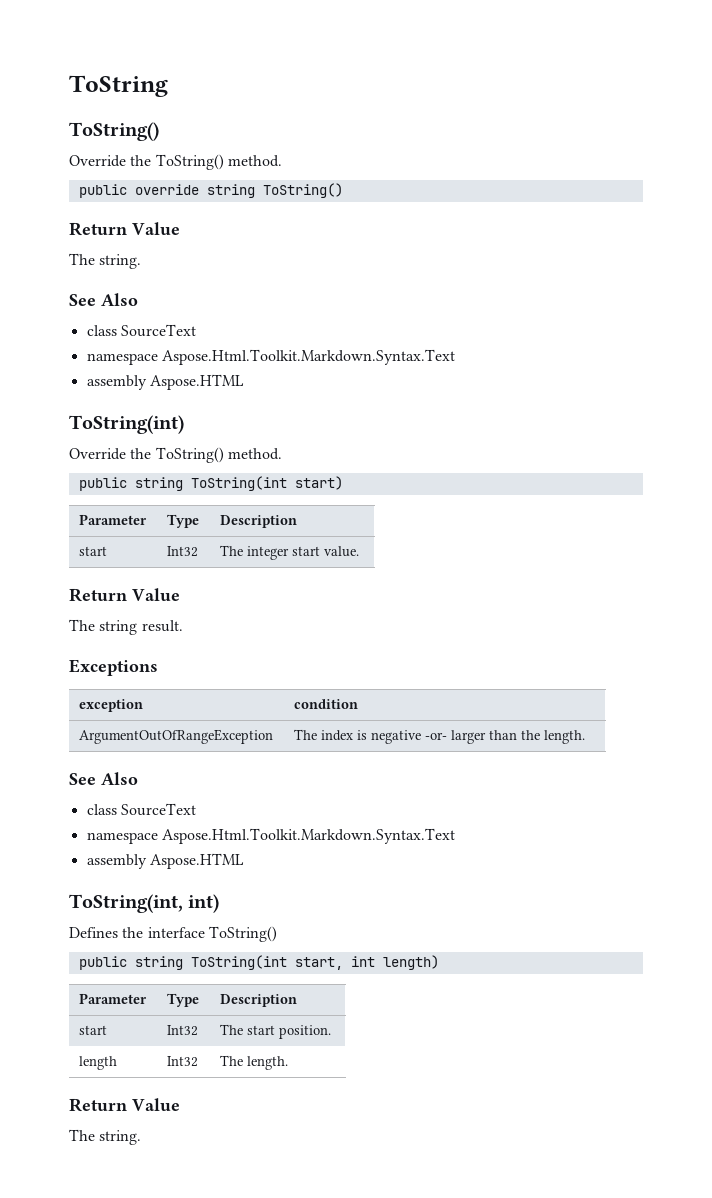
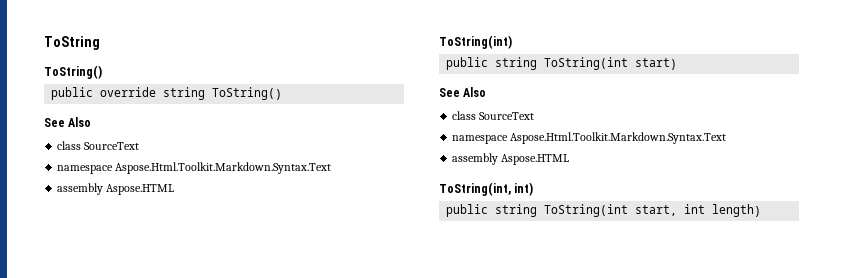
  ToString
  ToString()
- Override the ToString() method.
  public override string ToString()
- Return Value
- The string.
  ToString(int)
- Override the ToString() method.
  public string ToString(int start)
- Parameter | Type | Description
- start | Int32 | The integer start value.
- Return Value
- The string result.
- Exceptions
- exception | condition
- ArgumentOutOfRangeException | The index is negative -or- larger than the length.
- Defines the interface ToString()
  public string ToString(int start, int length)
- Parameter | Type | Description
- start | Int32 | The start position.
- length | Int32 | The length.
- Return Value
- The string.

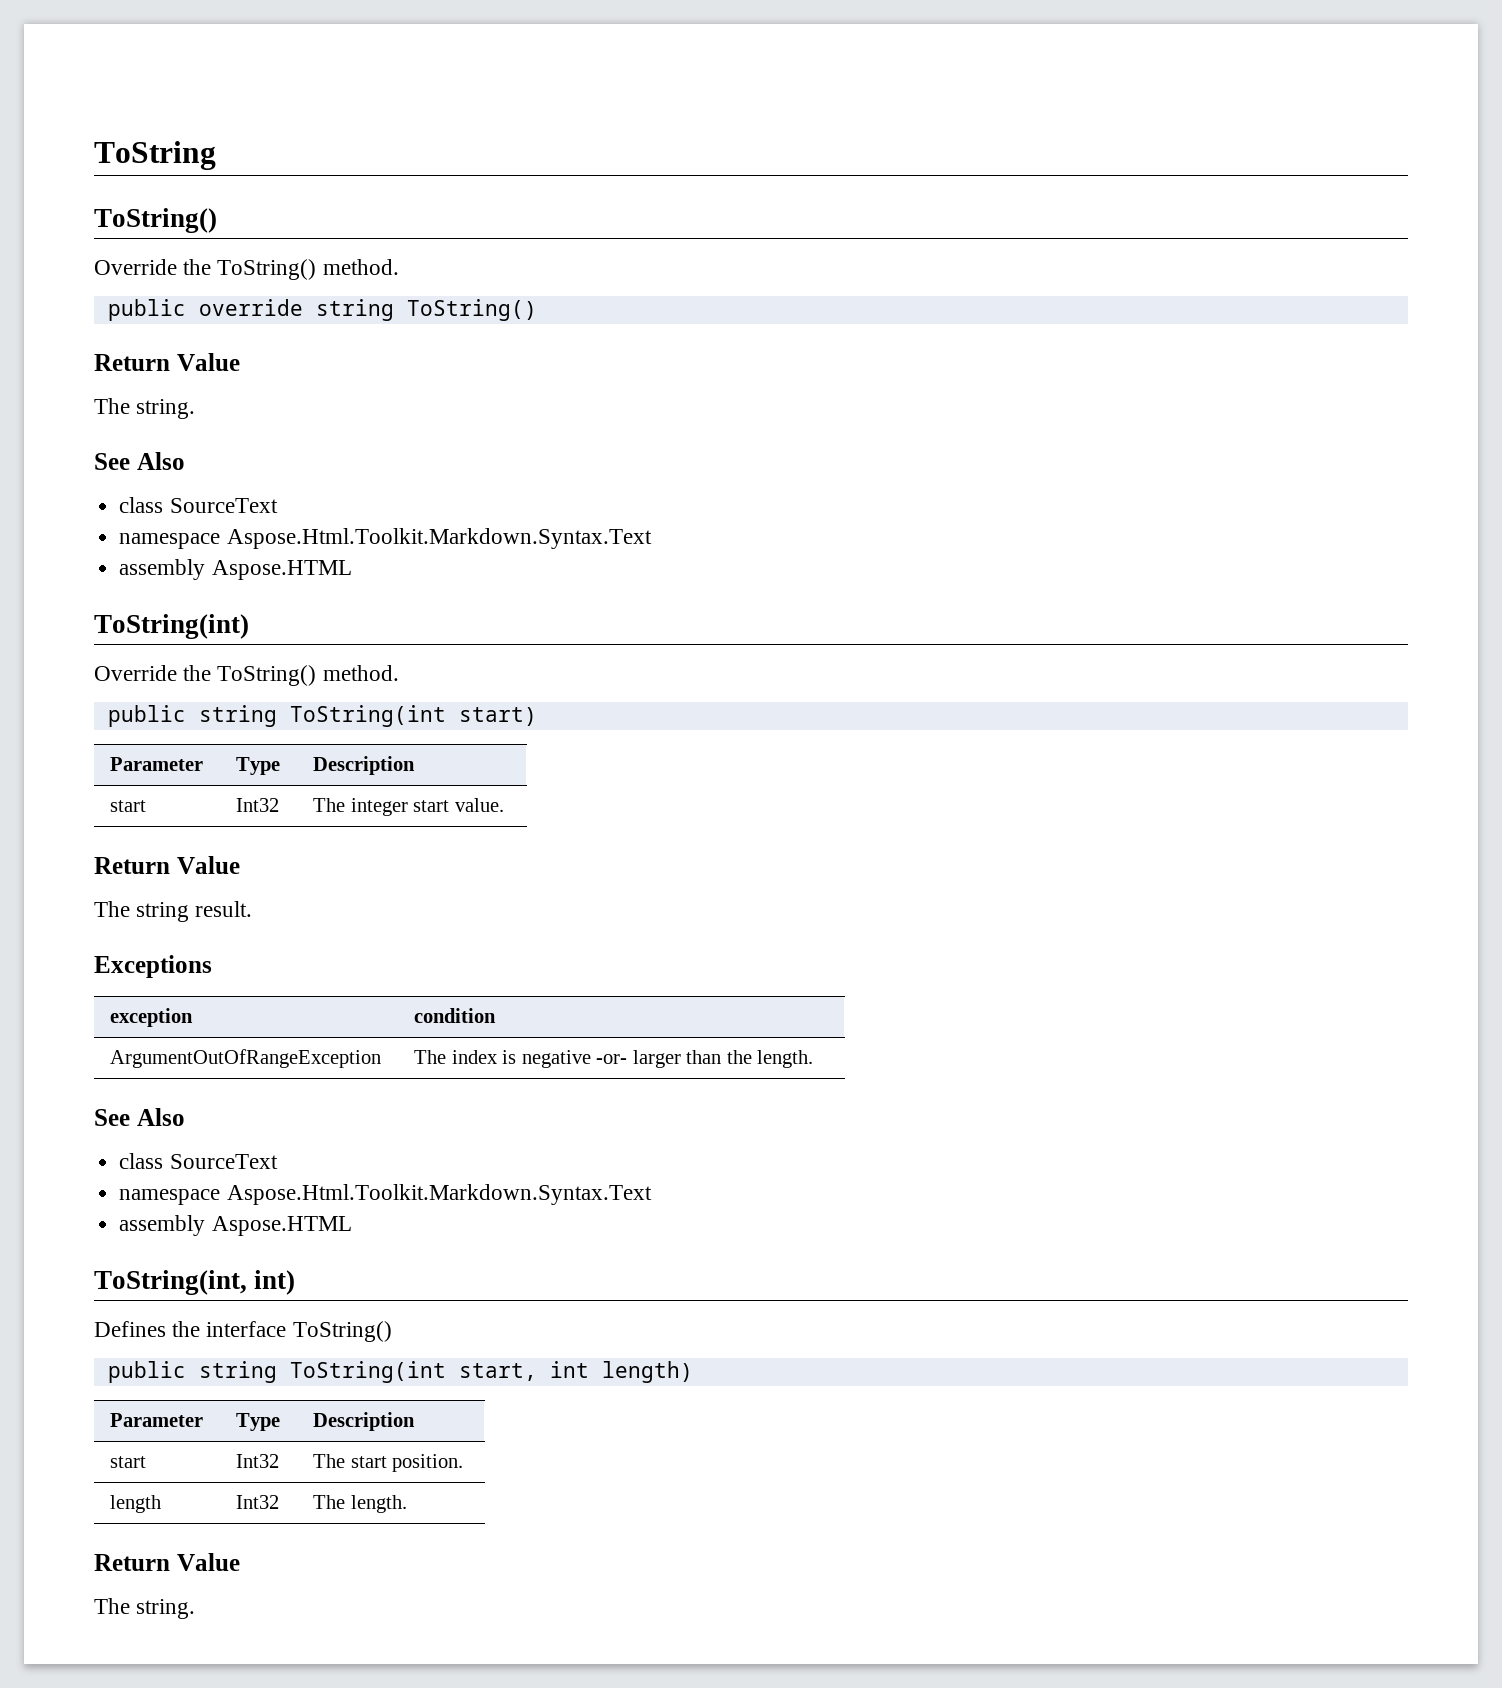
  ToString
  ToString()
+ Override the ToString() method.
  public override string ToString()
+ Return Value
+ The string.
  ToString(int)
+ Override the ToString() method.
  public string ToString(int start)
+ Parameter | Type | Description
+ start | Int32 | The integer start value.
+ Return Value
+ The string result.
+ Exceptions
+ exception | condition
+ ArgumentOutOfRangeException | The index is negative -or- larger than the length.
+ Defines the interface ToString()
  public string ToString(int start, int length)
+ Parameter | Type | Description
+ start | Int32 | The start position.
+ length | Int32 | The length.
+ Return Value
+ The string.

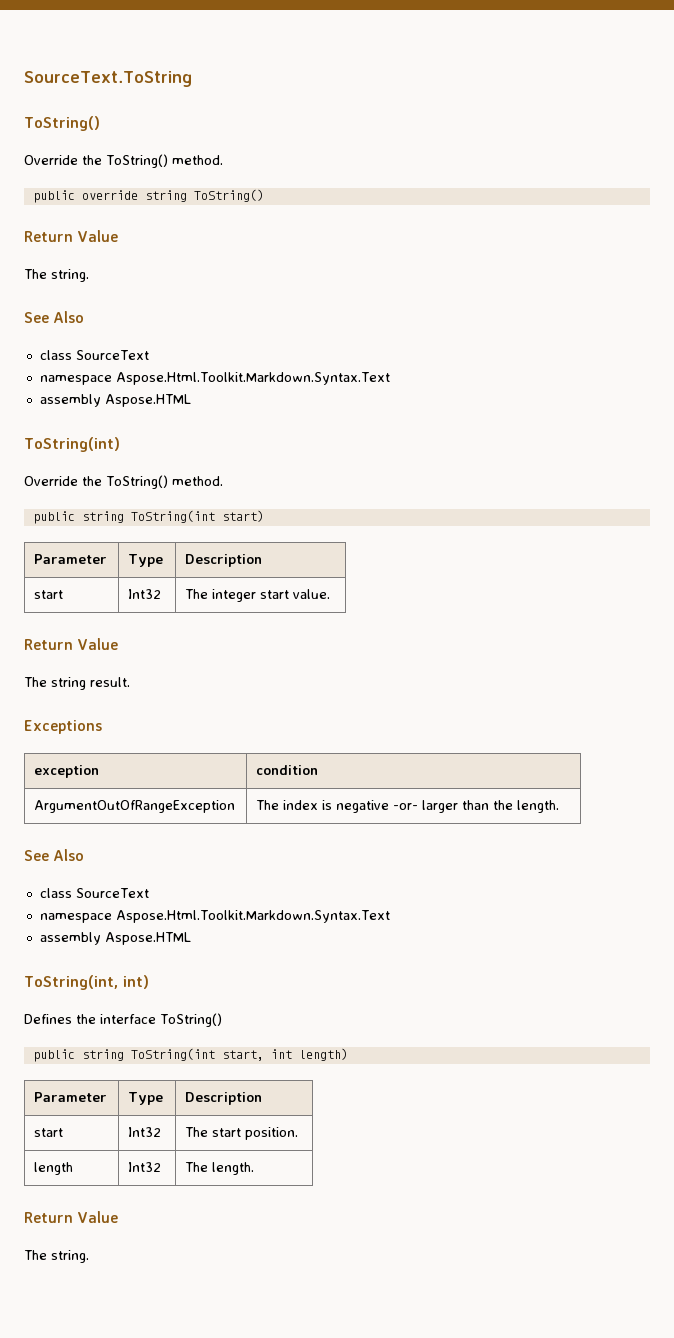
- ToString
+ SourceText.ToString

